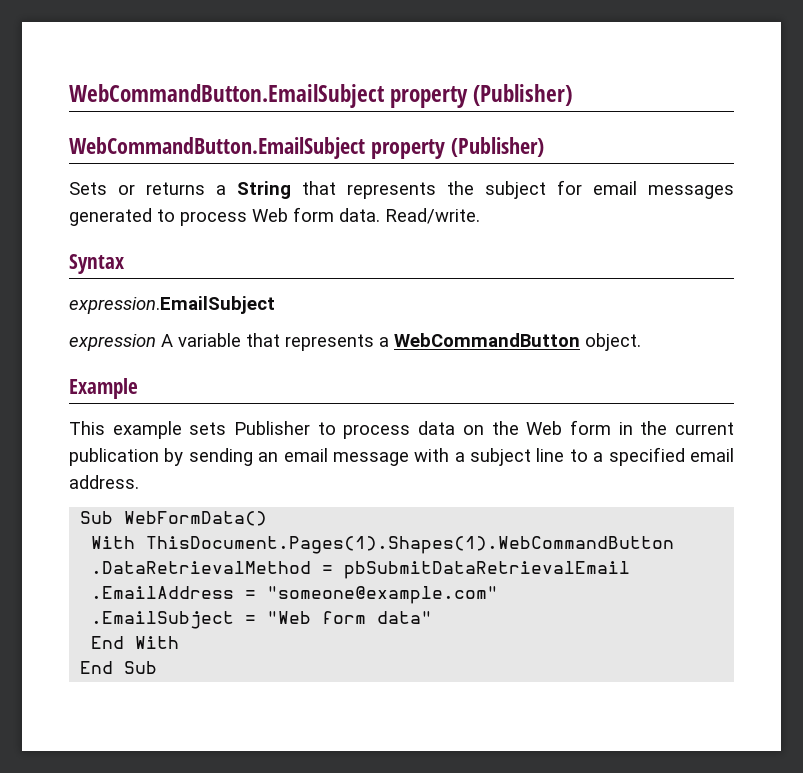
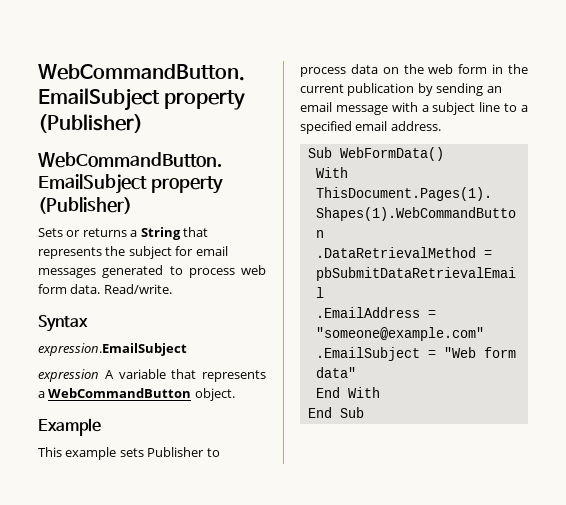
- Sets or returns a String that represents the subject for email messages generated to process Web form data.
+ Sets or returns a String that represents the subject for email messages generated to process web form data.
- This example sets Publisher to process data on the Web form in the current publication by sending an email message with a subject line to a specified email address.
+ This example sets Publisher to process data on the web form in the current publication by sending an email message with a subject line to a specified email address.

